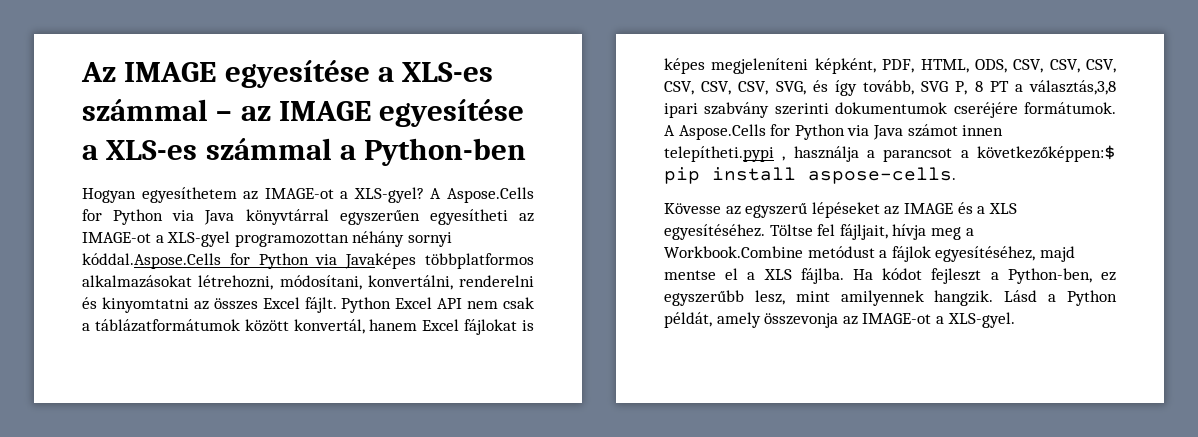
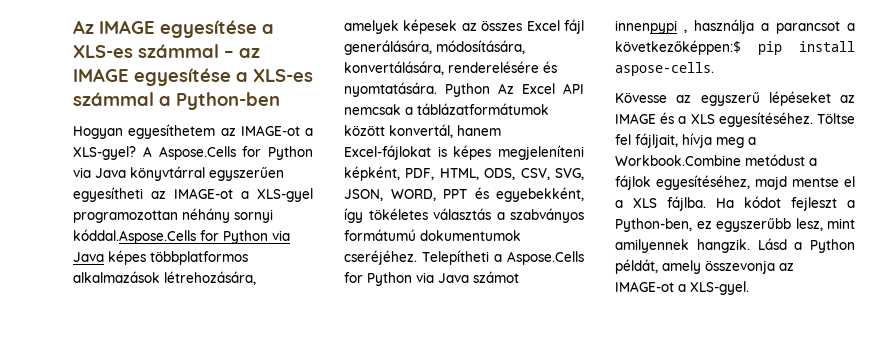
- A Aspose.Cells for Python via Java könyvtárral egyszerűen egyesítheti az IMAGE-ot a XLS-gyel programozottan néhány sornyi kóddal.Aspose.Cells for Python via Javaképes többplatformos alkalmazásokat létrehozni, módosítani, konvertálni, renderelni és kinyomtatni az összes Excel fájlt. Python Excel API nem csak a táblázatformátumok között konvertál, hanem Excel fájlokat is képes megjeleníteni képként, PDF, HTML, ODS, CSV, CSV, CSV, CSV, CSV, CSV, SVG, és így tovább, SVG P, 8 PT a választás,3,8 ipari szabvány szerinti dokumentumok cseréjére formátumok. A Aspose.Cells for Python via Java számot innen telepítheti.pypi , használja a parancsot a következőképpen:$ pip install aspose-cells.
+ A Aspose.Cells for Python via Java könyvtárral egyszerűen egyesítheti az IMAGE-ot a XLS-gyel programozottan néhány sornyi kóddal.Aspose.Cells for Python via Java képes többplatformos alkalmazások létrehozására, amelyek képesek az összes Excel fájl generálására, módosítására, konvertálására, renderelésére és nyomtatására. Python Az Excel API nemcsak a táblázatformátumok között konvertál, hanem Excel-fájlokat is képes megjeleníteni képként, PDF, HTML, ODS, CSV, SVG, JSON, WORD, PPT és egyebekként, így tökéletes választás a szabványos formátumú dokumentumok cseréjéhez. Telepítheti a Aspose.Cells for Python via Java számot innenpypi , használja a parancsot a következőképpen:$ pip install aspose-cells.

